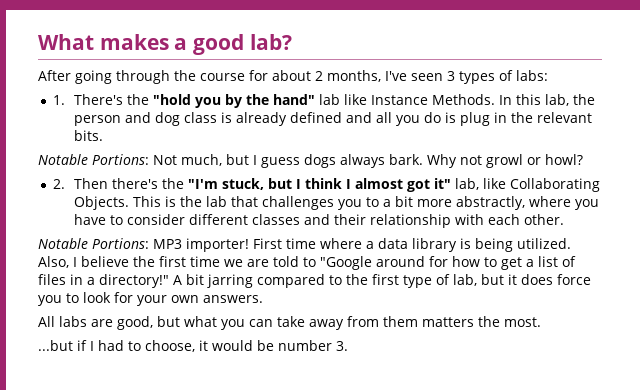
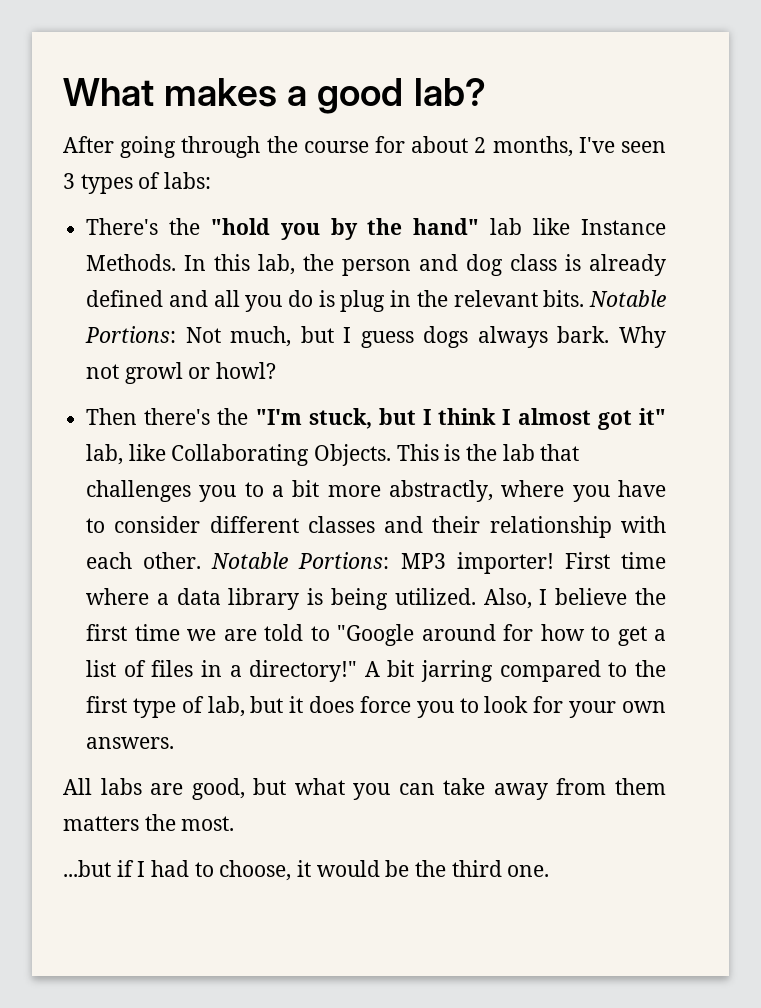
- 1. There's the "hold you by the hand" lab like Instance Methods.
+ There's the "hold you by the hand" lab like Instance Methods.
- In this lab, the person and dog class is already defined and all you do is plug in the relevant bits.
- Notable Portions: Not much, but I guess dogs always bark.
+ In this lab, the person and dog class is already defined and all you do is plug in the relevant bits. Notable Portions: Not much, but I guess dogs always bark.
- 2. Then there's the "I'm stuck, but I think I almost got it" lab, like Collaborating Objects.
+ Then there's the "I'm stuck, but I think I almost got it" lab, like Collaborating Objects.
- This is the lab that challenges you to a bit more abstractly, where you have to consider different classes and their relationship with each other.
- Notable Portions: MP3 importer!
+ This is the lab that challenges you to a bit more abstractly, where you have to consider different classes and their relationship with each other. Notable Portions: MP3 importer!
- ...but if I had to choose, it would be number 3.
+ ...but if I had to choose, it would be the third one.

